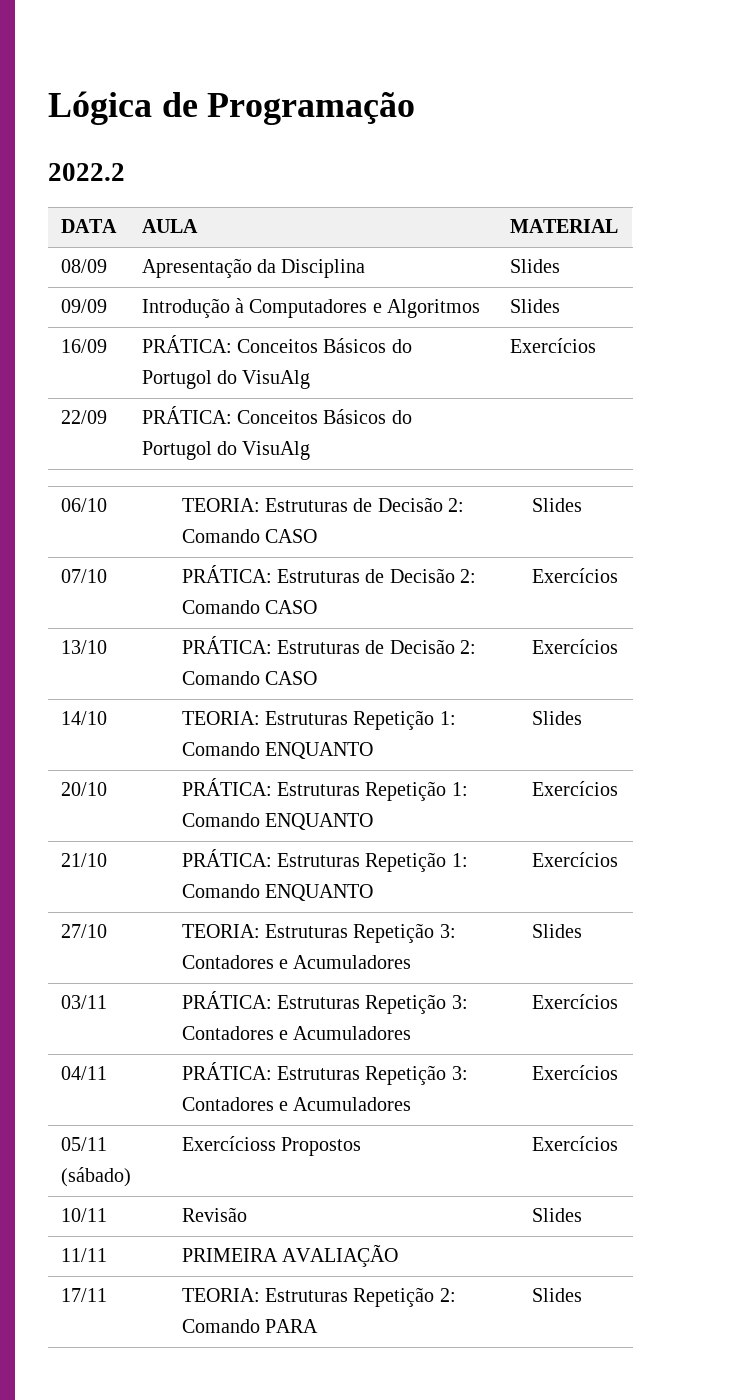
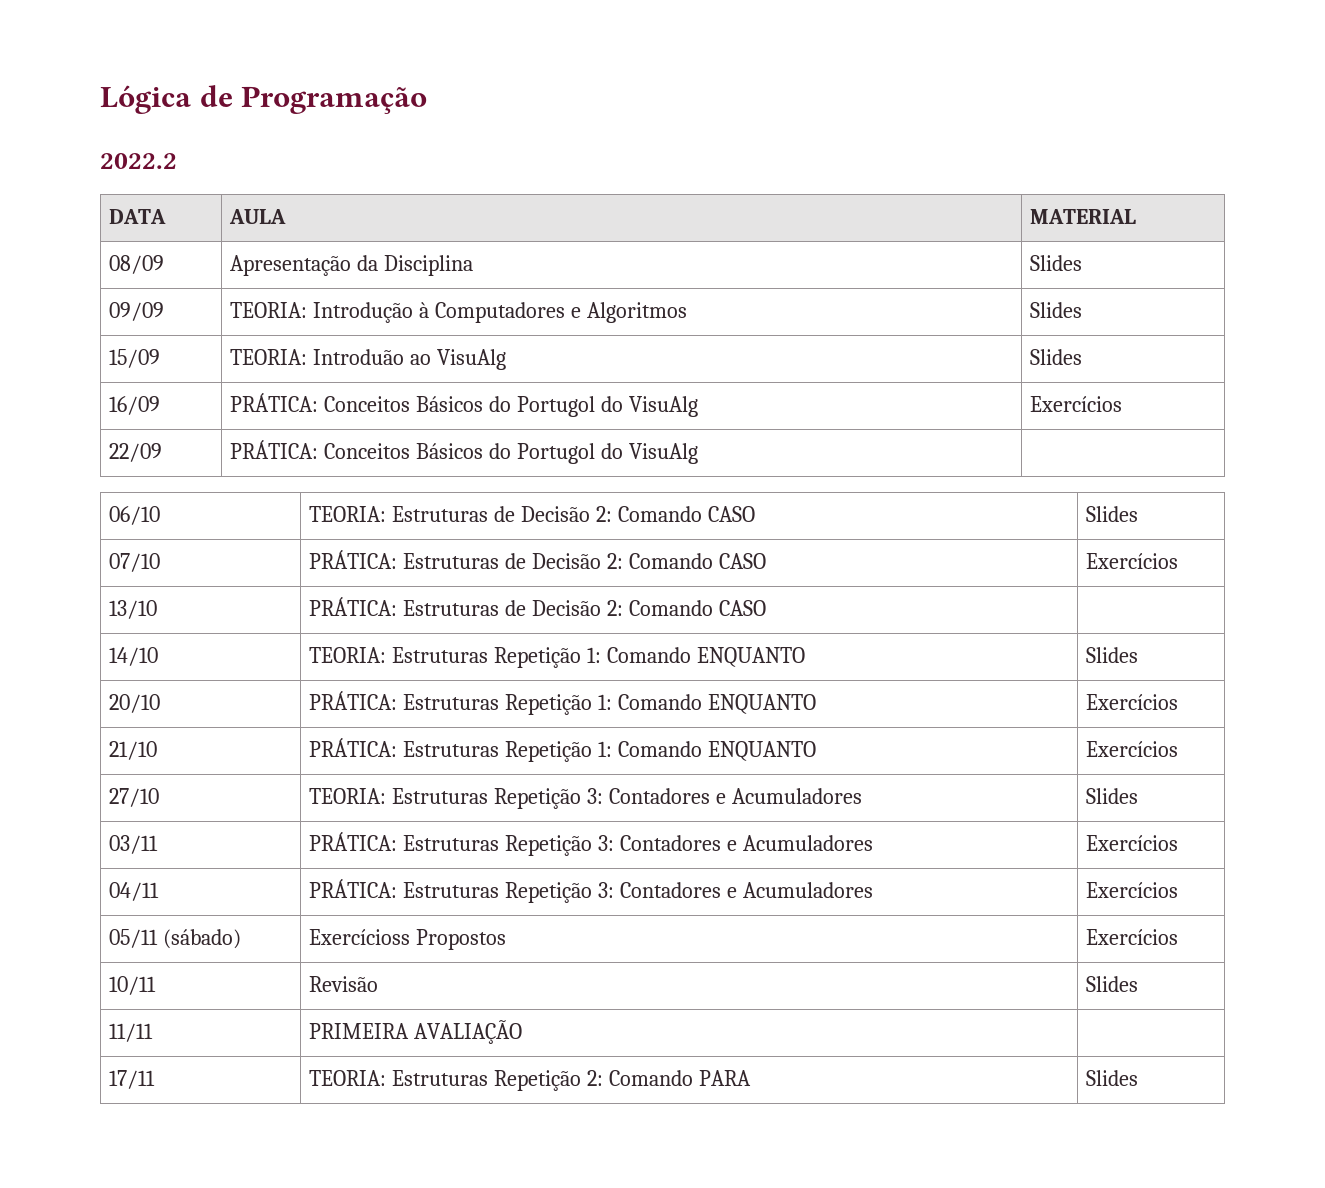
- 09/09 | Introdução à Computadores e Algoritmos | Slides
+ 09/09 | TEORIA: Introdução à Computadores e Algoritmos | Slides
+ 15/09 | TEORIA: Introduão ao VisuAlg | Slides
- 13/10 | PRÁTICA: Estruturas de Decisão 2: Comando CASO | Exercícios
+ 13/10 | PRÁTICA: Estruturas de Decisão 2: Comando CASO |

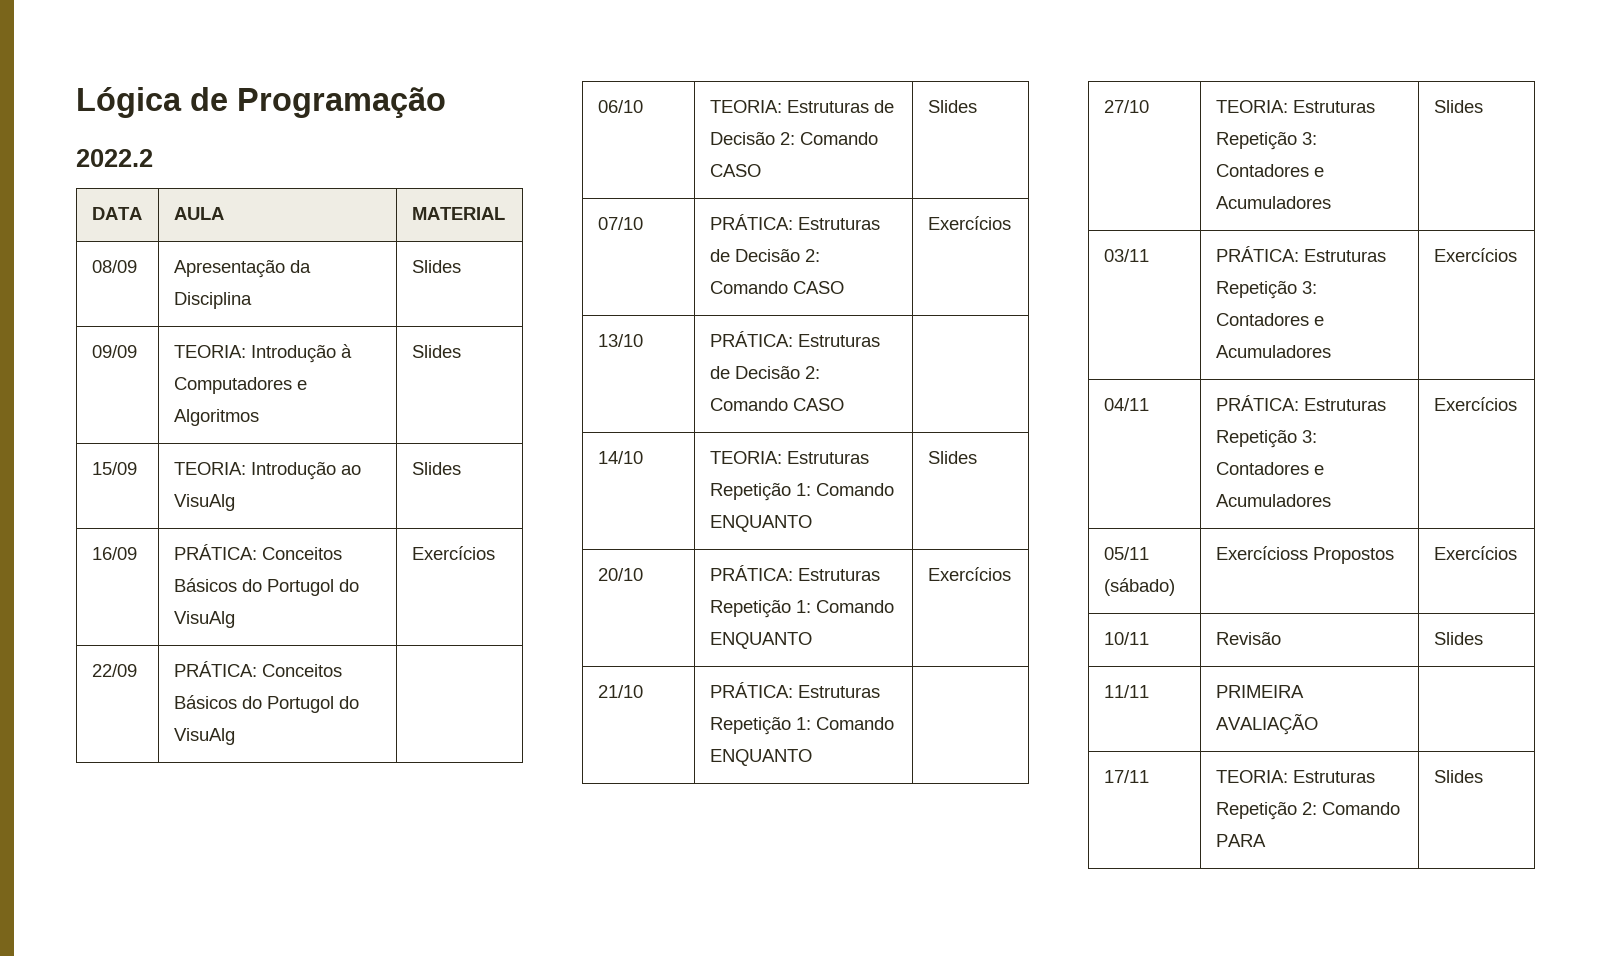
- 15/09 | TEORIA: Introduão ao VisuAlg | Slides
+ 15/09 | TEORIA: Introdução ao VisuAlg | Slides
- 21/10 | PRÁTICA: Estruturas Repetição 1: Comando ENQUANTO | Exercícios
+ 21/10 | PRÁTICA: Estruturas Repetição 1: Comando ENQUANTO |

